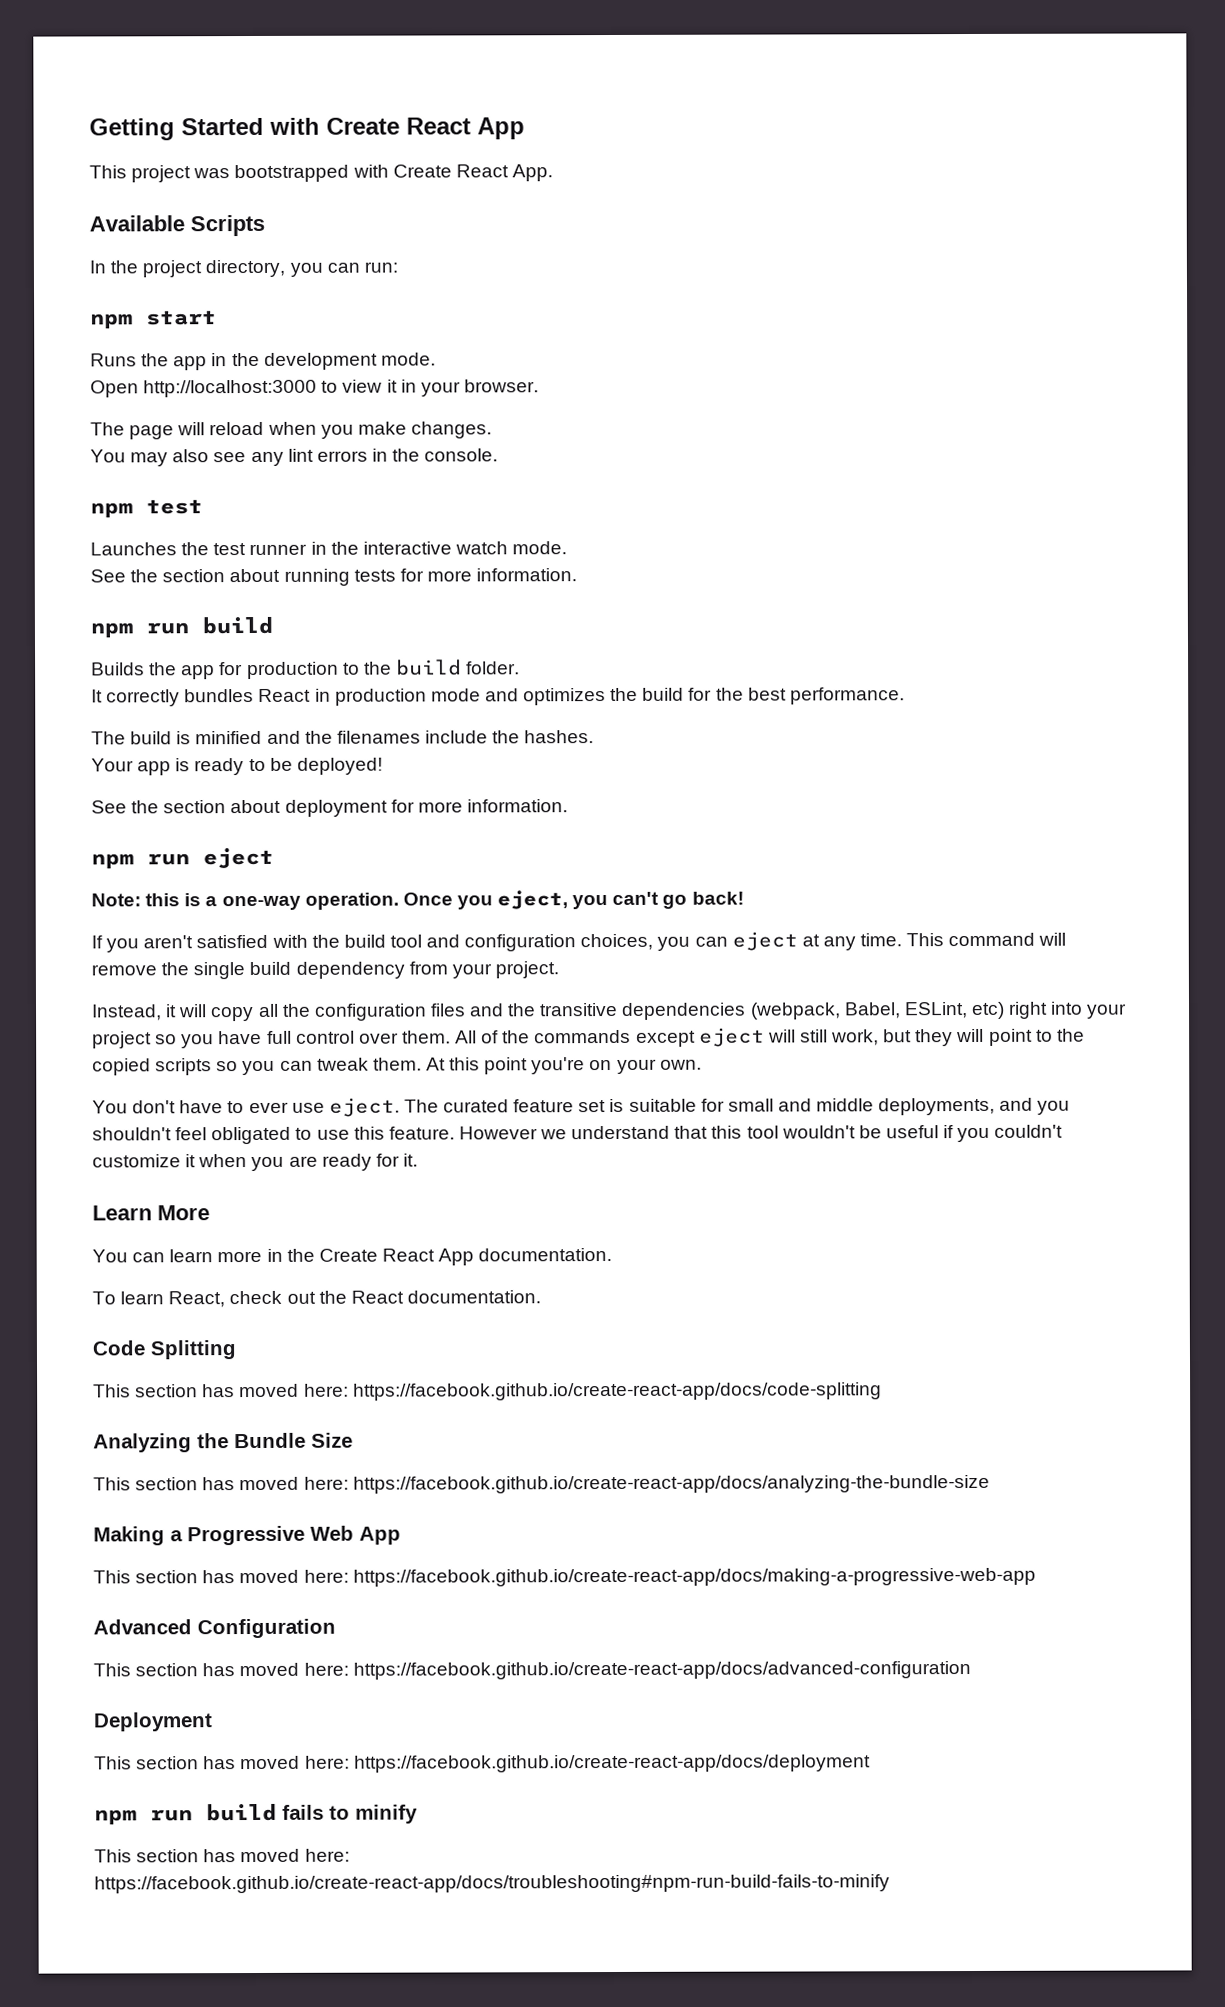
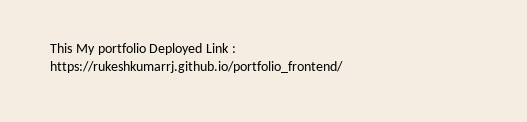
- Getting Started with Create React App
- This project was bootstrapped with Create React App.
- Available Scripts
- In the project directory, you can run:
- npm start
- Runs the app in the development mode.
- Open http://localhost:3000 to view it in your browser.
- The page will reload when you make changes.
- You may also see any lint errors in the console.
- npm test
- Launches the test runner in the interactive watch mode.
- See the section about running tests for more information.
- npm run build
- Builds the app for production to the build folder.
- It correctly bundles React in production mode and optimizes the build for the best performance.
- The build is minified and the filenames include the hashes.
- Your app is ready to be deployed!
- See the section about deployment for more information.
- npm run eject
- Note: this is a one-way operation. Once you eject, you can't go back!
- If you aren't satisfied with the build tool and configuration choices, you can eject at any time. This command will remove the single build dependency from your project.
- Instead, it will copy all the configuration files and the transitive dependencies (webpack, Babel, ESLint, etc) right into your project so you have full control over them. All of the commands except eject will still work, but they will point to the copied scripts so you can tweak them. At this point you're on your own.
- You don't have to ever use eject. The curated feature set is suitable for small and middle deployments, and you shouldn't feel obligated to use this feature. However we understand that this tool wouldn't be useful if you couldn't customize it when you are ready for it.
- Learn More
- You can learn more in the Create React App documentation.
- To learn React, check out the React documentation.
- Code Splitting
- This section has moved here: https://facebook.github.io/create-react-app/docs/code-splitting
- Analyzing the Bundle Size
- This section has moved here: https://facebook.github.io/create-react-app/docs/analyzing-the-bundle-size
- Making a Progressive Web App
- This section has moved here: https://facebook.github.io/create-react-app/docs/making-a-progressive-web-app
- Advanced Configuration
- This section has moved here: https://facebook.github.io/create-react-app/docs/advanced-configuration
- Deployment
- This section has moved here: https://facebook.github.io/create-react-app/docs/deployment
- npm run build fails to minify
- This section has moved here: https://facebook.github.io/create-react-app/docs/troubleshooting#npm-run-build-fails-to-minify
+ This My portfolio Deployed Link : https://rukeshkumarrj.github.io/portfolio_frontend/

